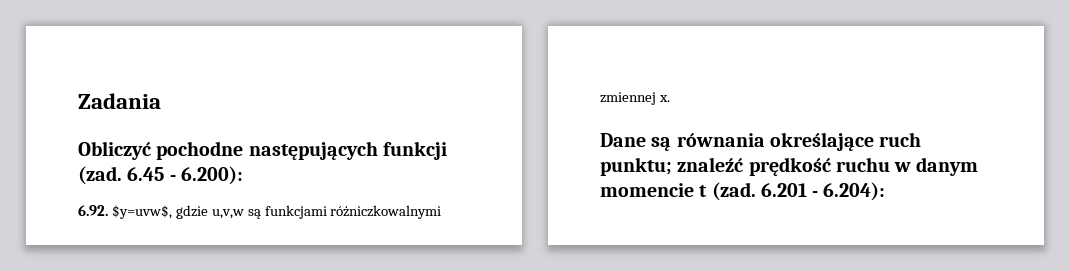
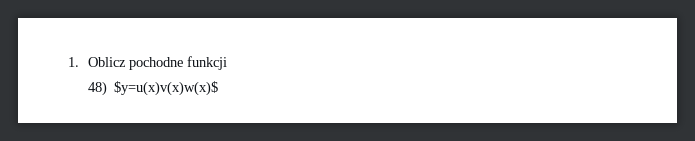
- Zadania
- Obliczyć pochodne następujących funkcji (zad. 6.45 - 6.200):
- 6.92. $y=uvw$, gdzie u,v,w są funkcjami różniczkowalnymi zmiennej x.
- Dane są równania określające ruch punktu; znaleźć prędkość ruchu w danym momencie t (zad. 6.201 - 6.204):
+ 1. Oblicz pochodne funkcji
+ 48) $y=u(x)v(x)w(x)$

